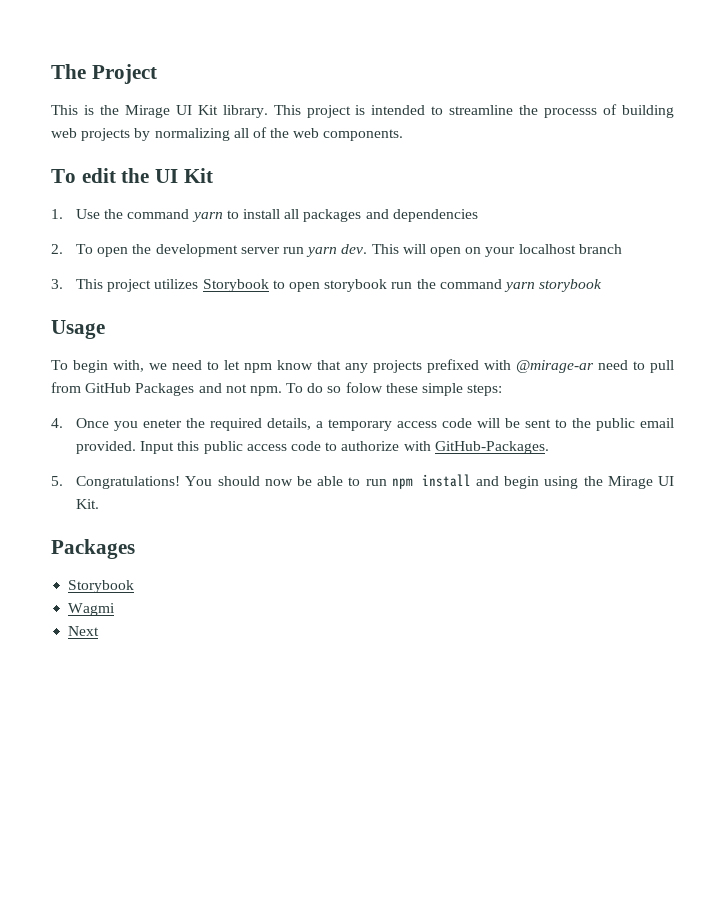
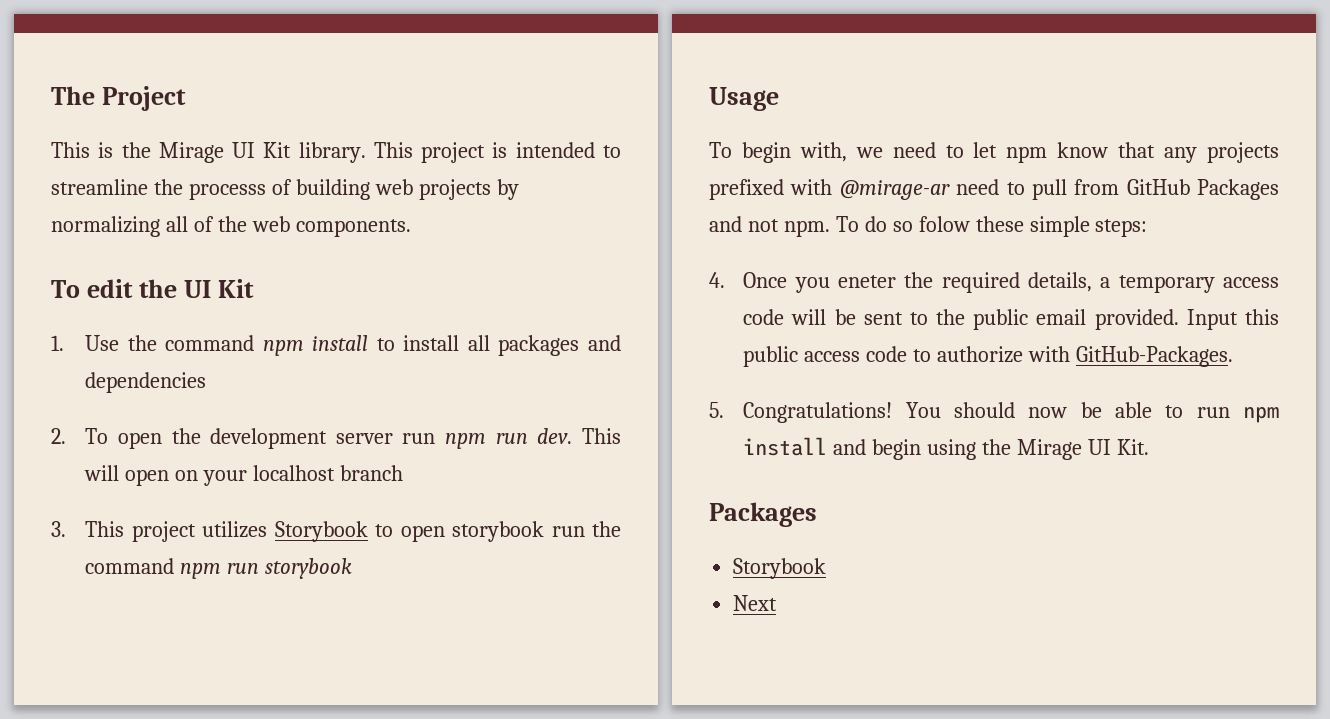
- 1. Use the command yarn to install all packages and dependencies
+ 1. Use the command npm install to install all packages and dependencies
- 2. To open the development server run yarn dev.
+ 2. To open the development server run npm run dev.
- 3. This project utilizes Storybook to open storybook run the command yarn storybook
+ 3. This project utilizes Storybook to open storybook run the command npm run storybook
- Wagmi

